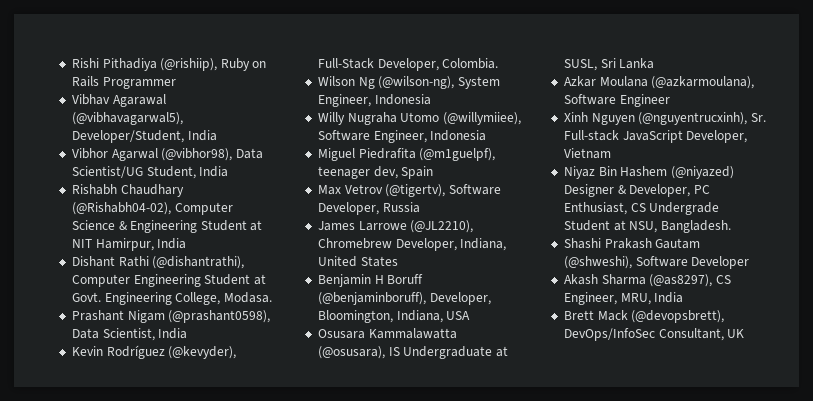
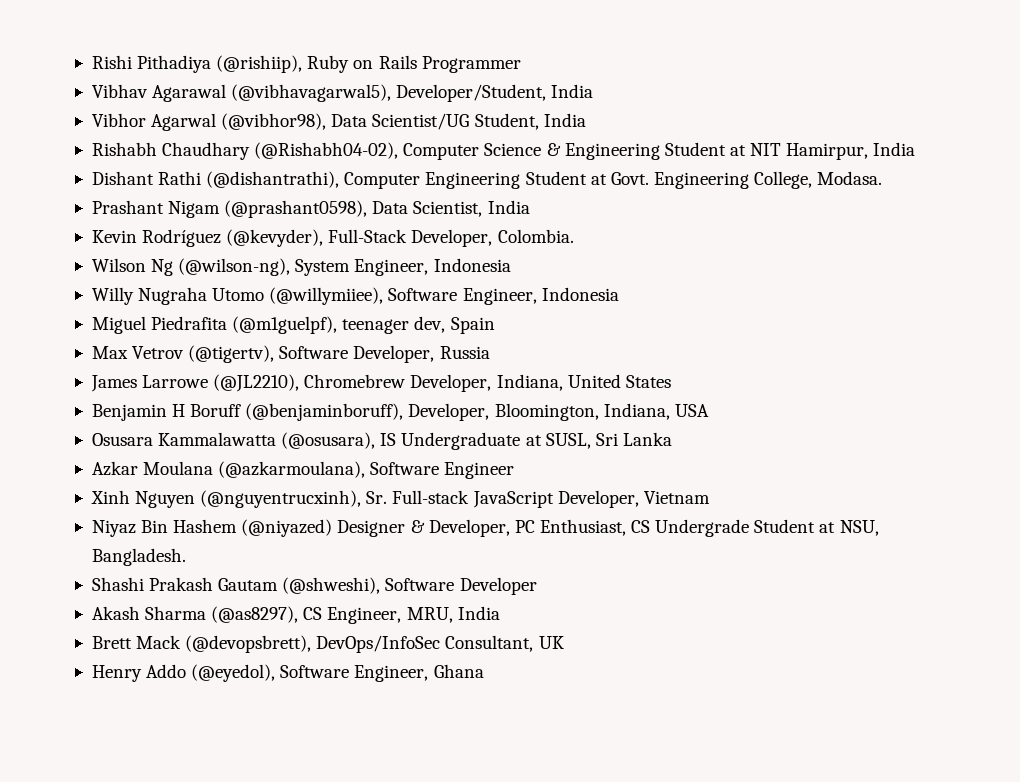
+ Henry Addo (@eyedol), Software Engineer, Ghana

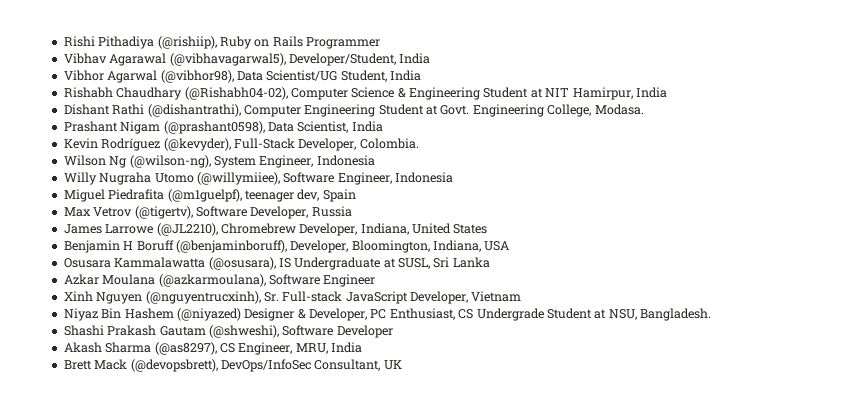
- Henry Addo (@eyedol), Software Engineer, Ghana

